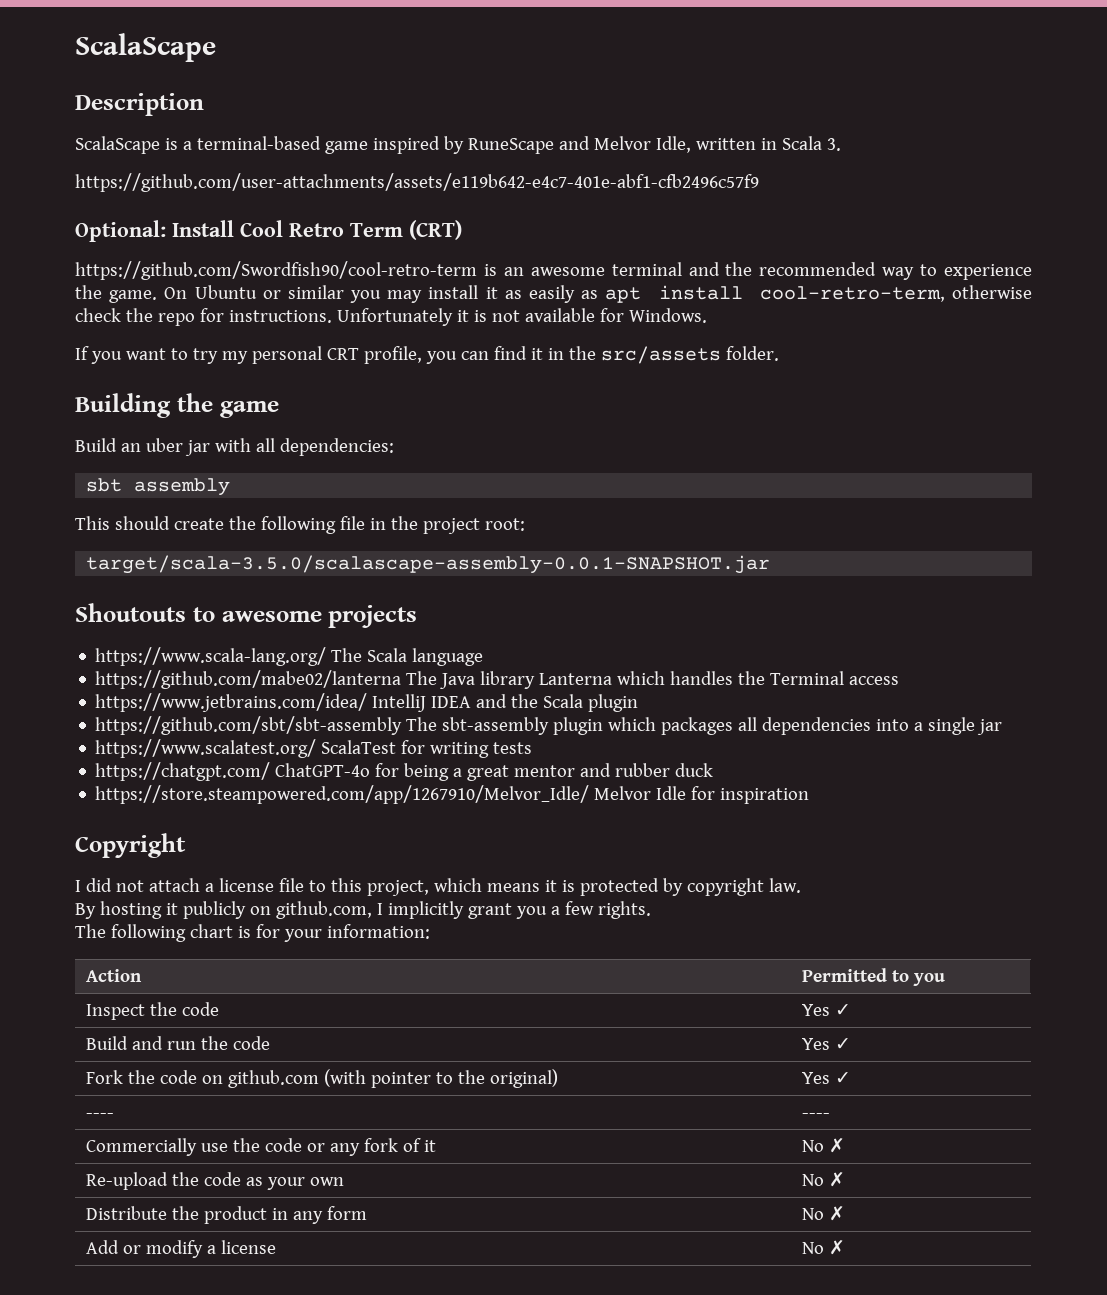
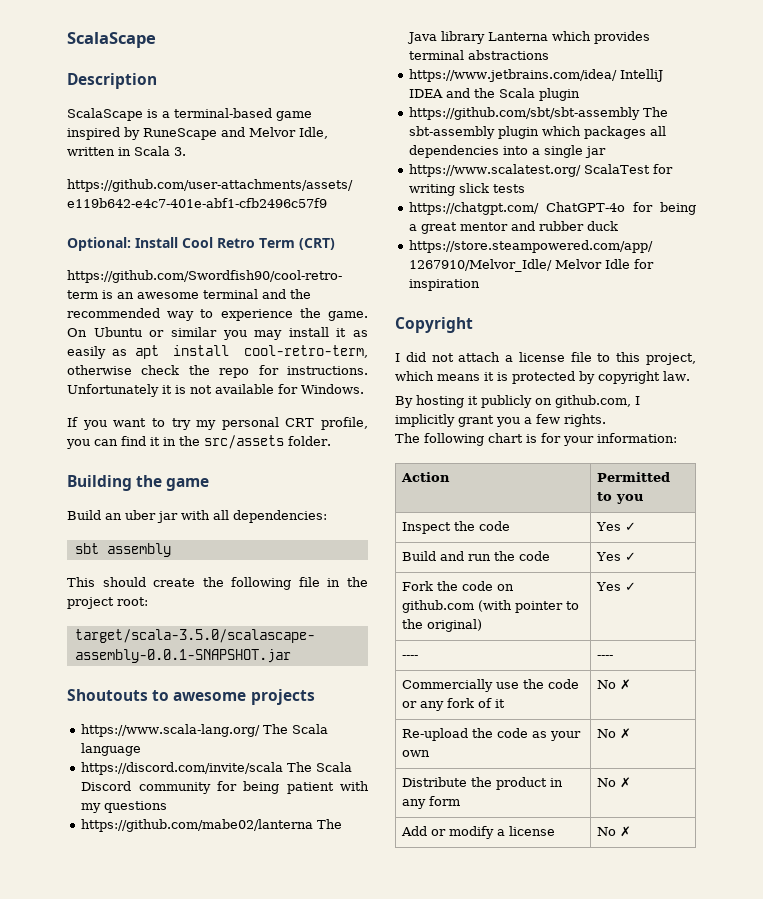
+ https://discord.com/invite/scala The Scala Discord community for being patient with my questions
- https://github.com/mabe02/lanterna The Java library Lanterna which handles the Terminal access
+ https://github.com/mabe02/lanterna The Java library Lanterna which provides terminal abstractions
- https://www.scalatest.org/ ScalaTest for writing tests
+ https://www.scalatest.org/ ScalaTest for writing slick tests

